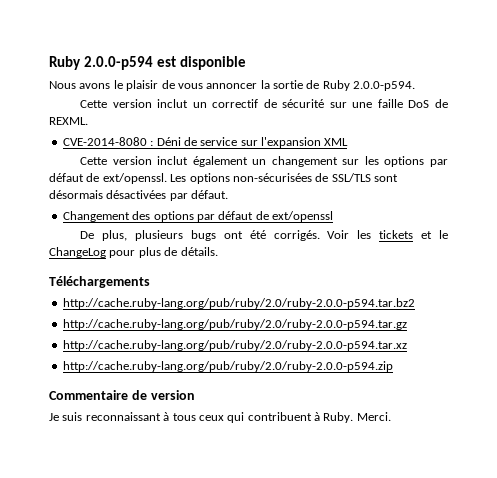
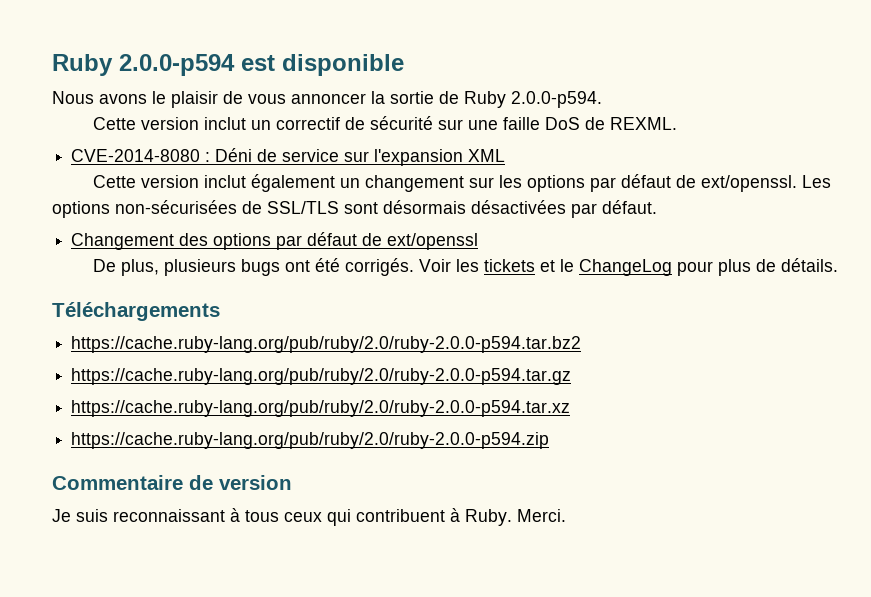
- http://cache.ruby-lang.org/pub/ruby/2.0/ruby-2.0.0-p594.tar.bz2
- http://cache.ruby-lang.org/pub/ruby/2.0/ruby-2.0.0-p594.tar.gz
- http://cache.ruby-lang.org/pub/ruby/2.0/ruby-2.0.0-p594.tar.xz
- http://cache.ruby-lang.org/pub/ruby/2.0/ruby-2.0.0-p594.zip
+ https://cache.ruby-lang.org/pub/ruby/2.0/ruby-2.0.0-p594.tar.bz2
+ https://cache.ruby-lang.org/pub/ruby/2.0/ruby-2.0.0-p594.tar.gz
+ https://cache.ruby-lang.org/pub/ruby/2.0/ruby-2.0.0-p594.tar.xz
+ https://cache.ruby-lang.org/pub/ruby/2.0/ruby-2.0.0-p594.zip

